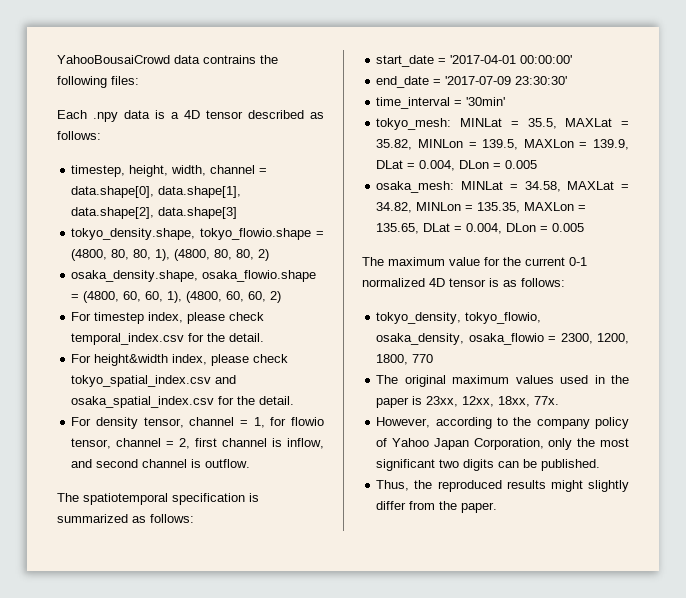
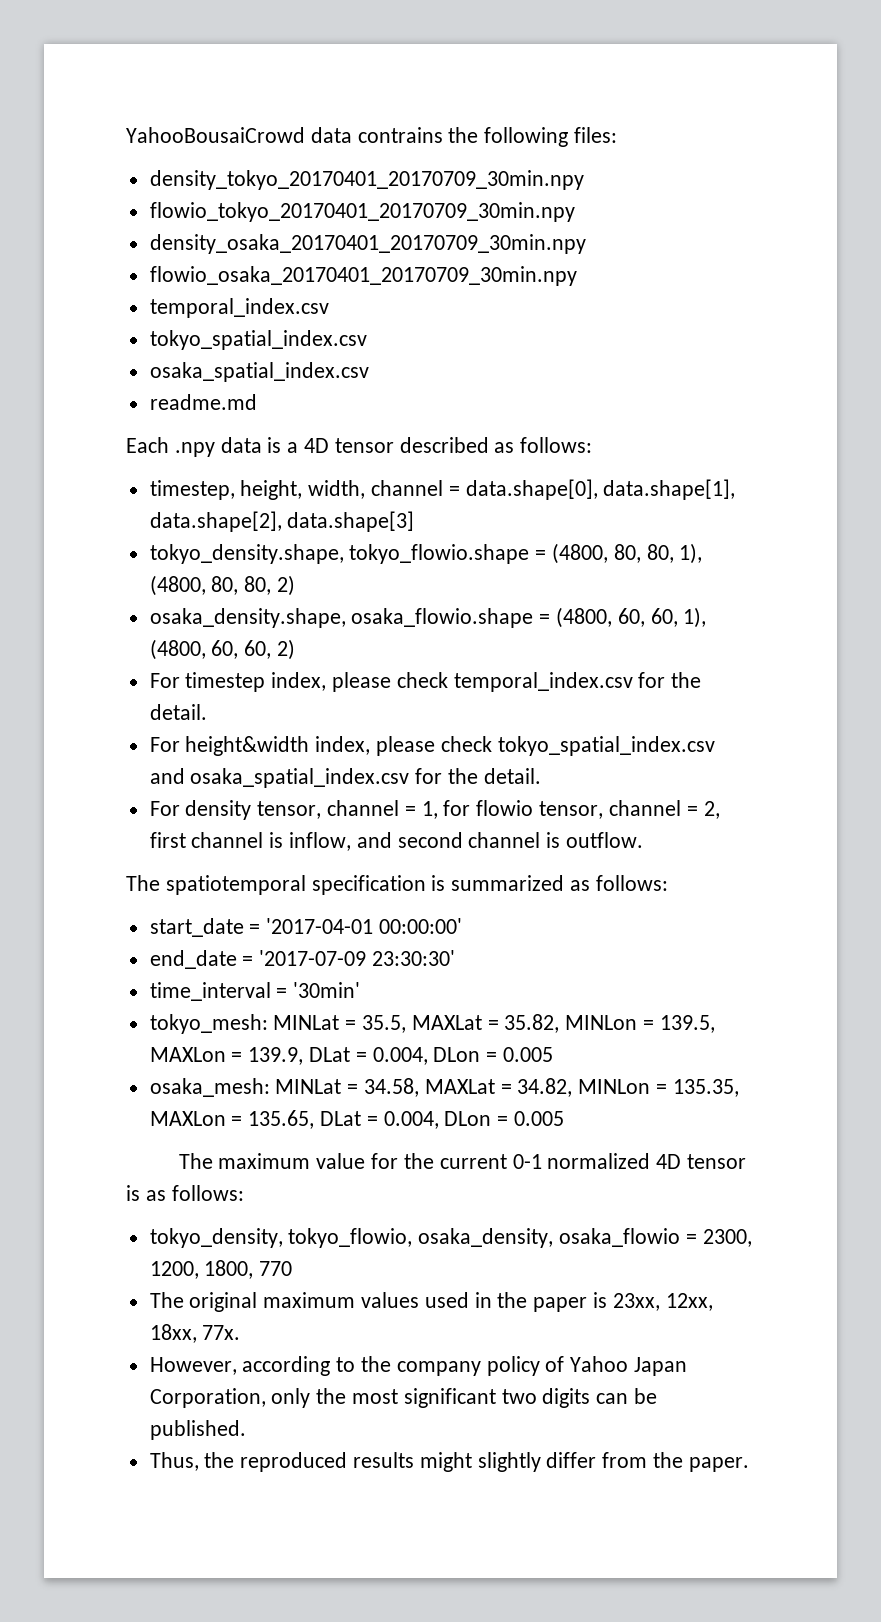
+ density_tokyo_20170401_20170709_30min.npy
+ flowio_tokyo_20170401_20170709_30min.npy
+ density_osaka_20170401_20170709_30min.npy
+ flowio_osaka_20170401_20170709_30min.npy
+ temporal_index.csv
+ tokyo_spatial_index.csv
+ osaka_spatial_index.csv
+ readme.md

